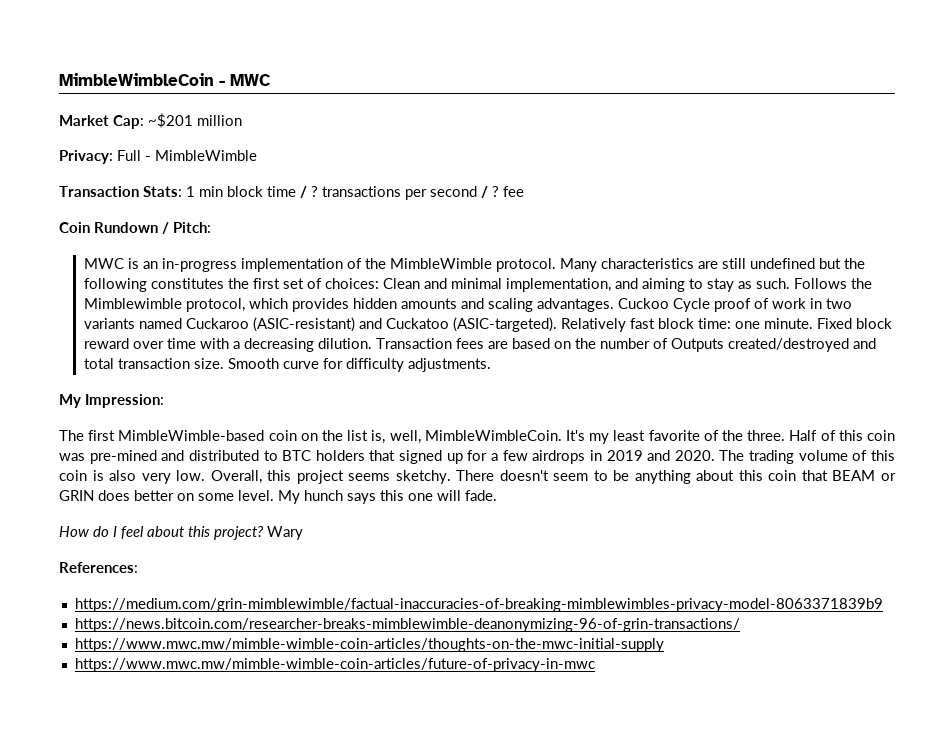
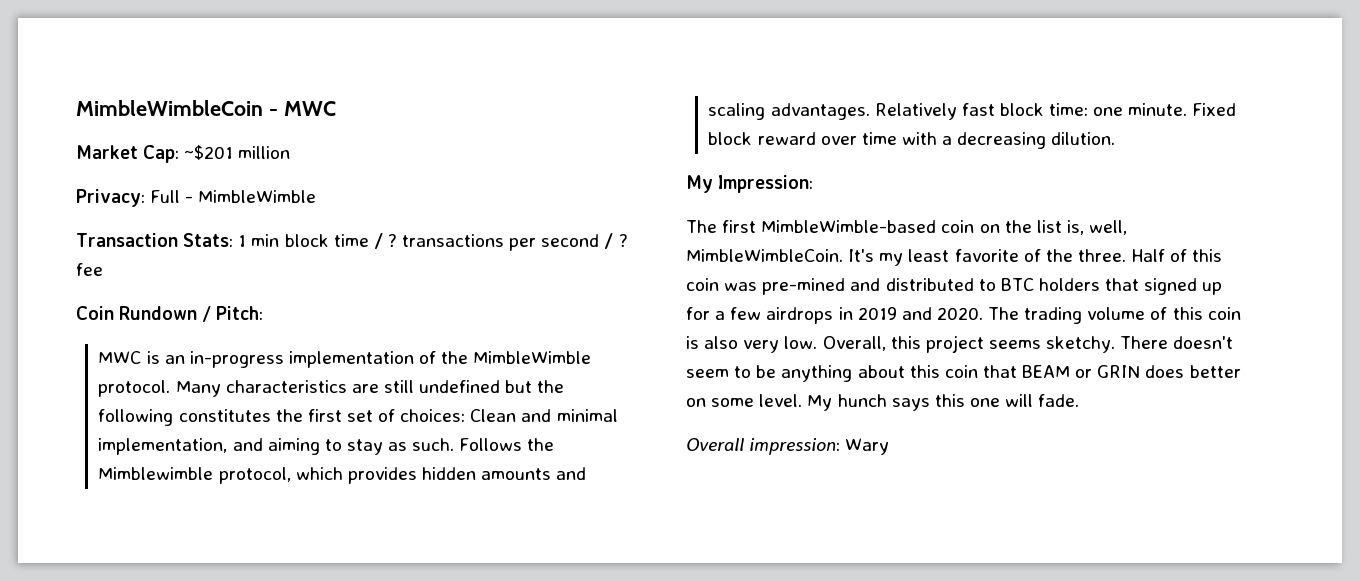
- Cuckoo Cycle proof of work in two variants named Cuckaroo (ASIC-resistant) and Cuckatoo (ASIC-targeted).
- Transaction fees are based on the number of Outputs created/destroyed and total transaction size. Smooth curve for difficulty adjustments.
- How do I feel about this project? Wary
- References:
- https://medium.com/grin-mimblewimble/factual-inaccuracies-of-breaking-mimblewimbles-privacy-model-8063371839b9
- https://news.bitcoin.com/researcher-breaks-mimblewimble-deanonymizing-96-of-grin-transactions/
- https://www.mwc.mw/mimble-wimble-coin-articles/thoughts-on-the-mwc-initial-supply
- https://www.mwc.mw/mimble-wimble-coin-articles/future-of-privacy-in-mwc
+ Overall impression: Wary

